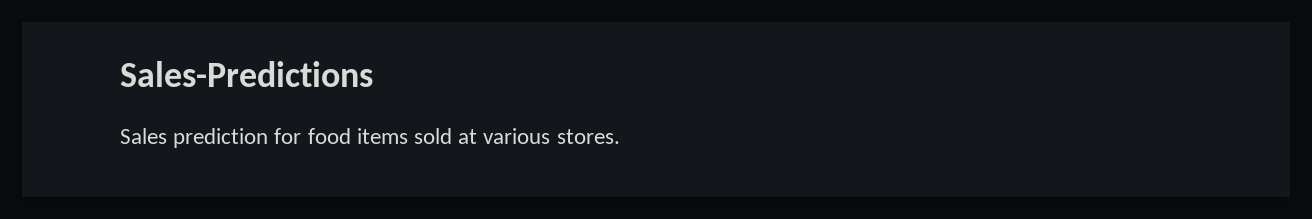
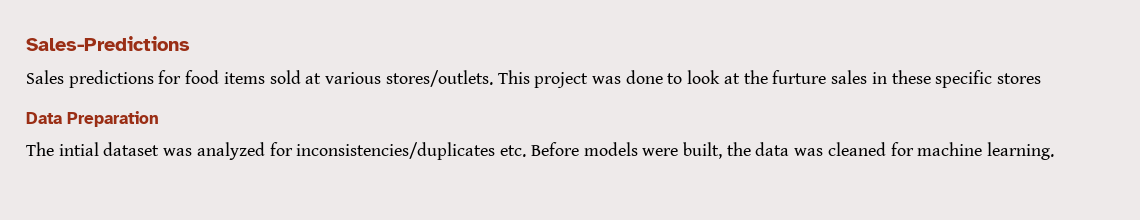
- Sales prediction for food items sold at various stores.
+ Sales predictions for food items sold at various stores/outlets. This project was done to look at the furture sales in these specific stores
+ Data Preparation
+ The intial dataset was analyzed for inconsistencies/duplicates etc. Before models were built, the data was cleaned for machine learning.

